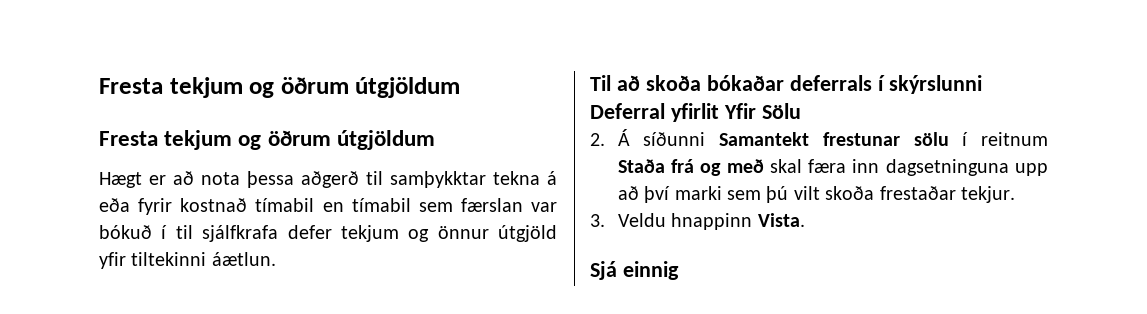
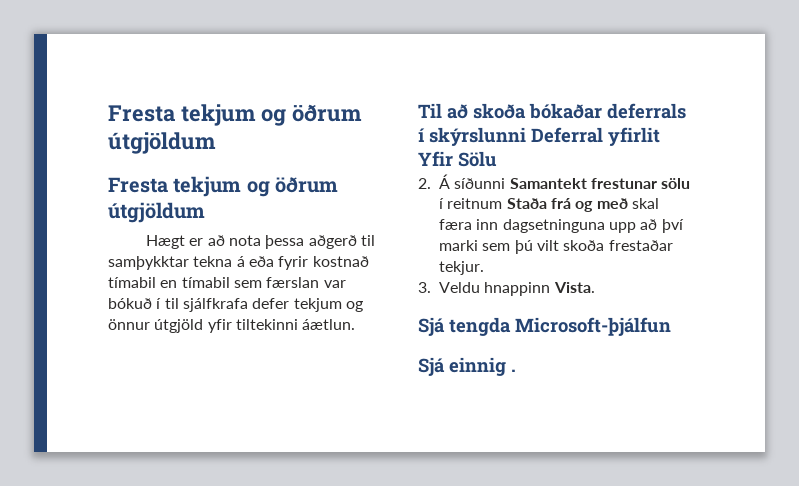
+ Sjá tengda Microsoft-þjálfun
- Sjá einnig
+ Sjá einnig .

